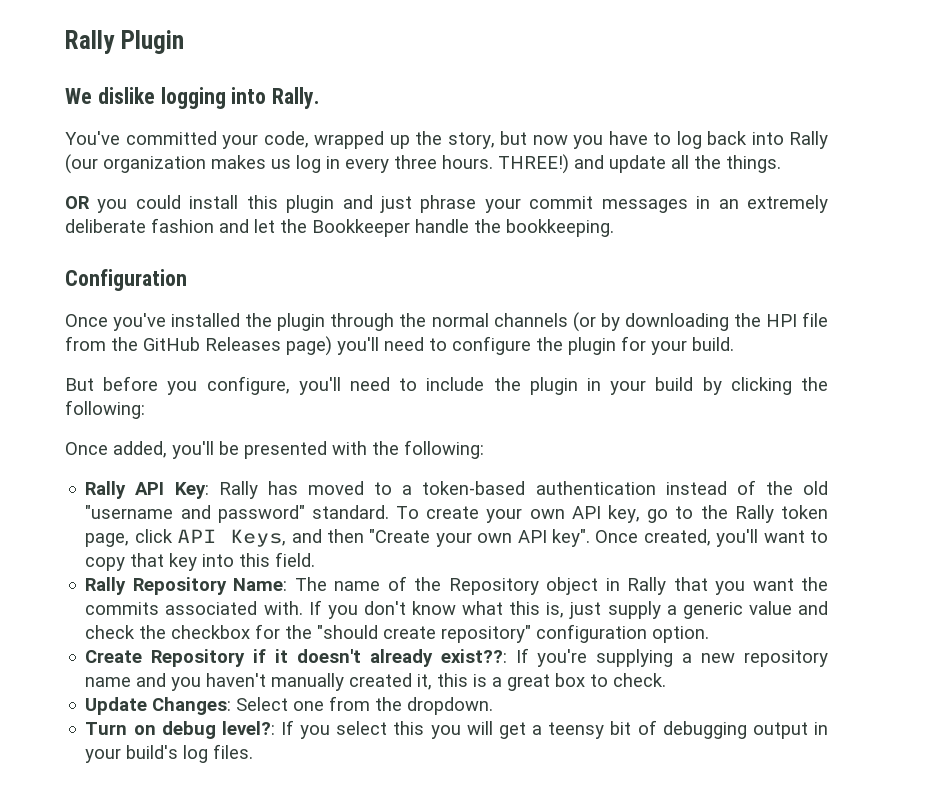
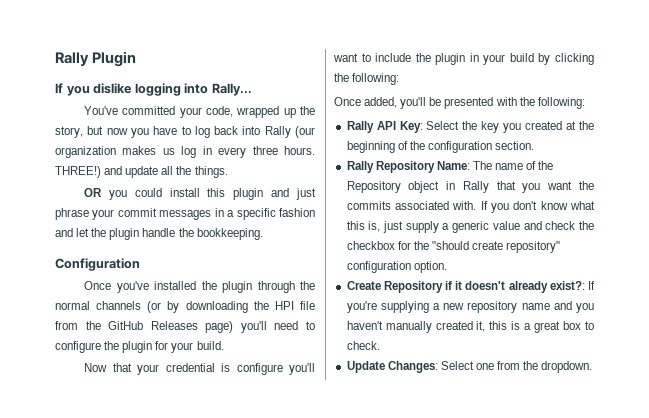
- We dislike logging into Rally.
+ If you dislike logging into Rally...
- OR you could install this plugin and just phrase your commit messages in an extremely deliberate fashion and let the Bookkeeper handle the bookkeeping.
+ OR you could install this plugin and just phrase your commit messages in a specific fashion and let the plugin handle the bookkeeping.
- But before you configure, you'll need to include the plugin in your build by clicking the following:
+ Now that your credential is configure you'll want to include the plugin in your build by clicking the following:
- Rally API Key: Rally has moved to a token-based authentication instead of the old "username and password" standard. To create your own API key, go to the Rally token page, click API Keys, and then "Create your own API key". Once created, you'll want to copy that key into this field.
+ Rally API Key: Select the key you created at the beginning of the configuration section.
- Create Repository if it doesn't already exist??: If you're supplying a new repository name and you haven't manually created it, this is a great box to check.
+ Create Repository if it doesn't already exist?: If you're supplying a new repository name and you haven't manually created it, this is a great box to check.
- Turn on debug level?: If you select this you will get a teensy bit of debugging output in your build's log files.

